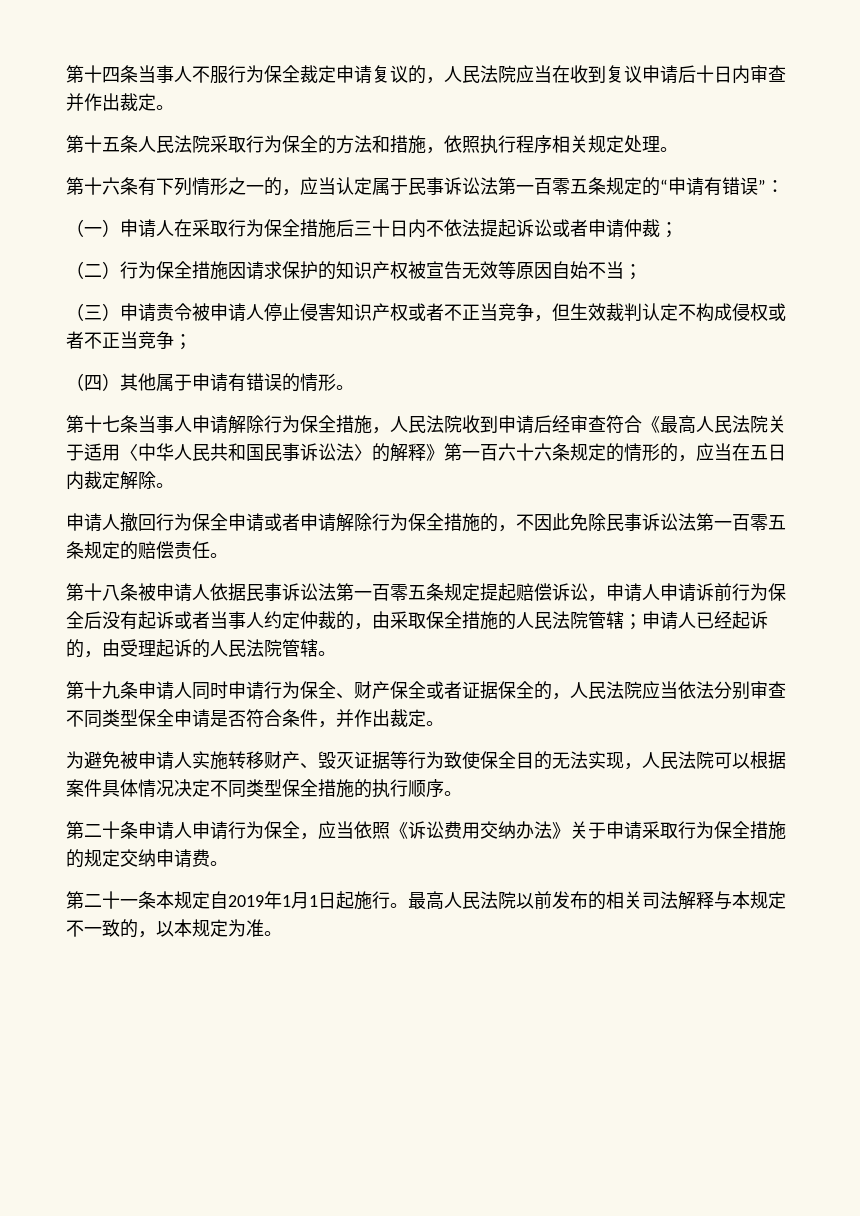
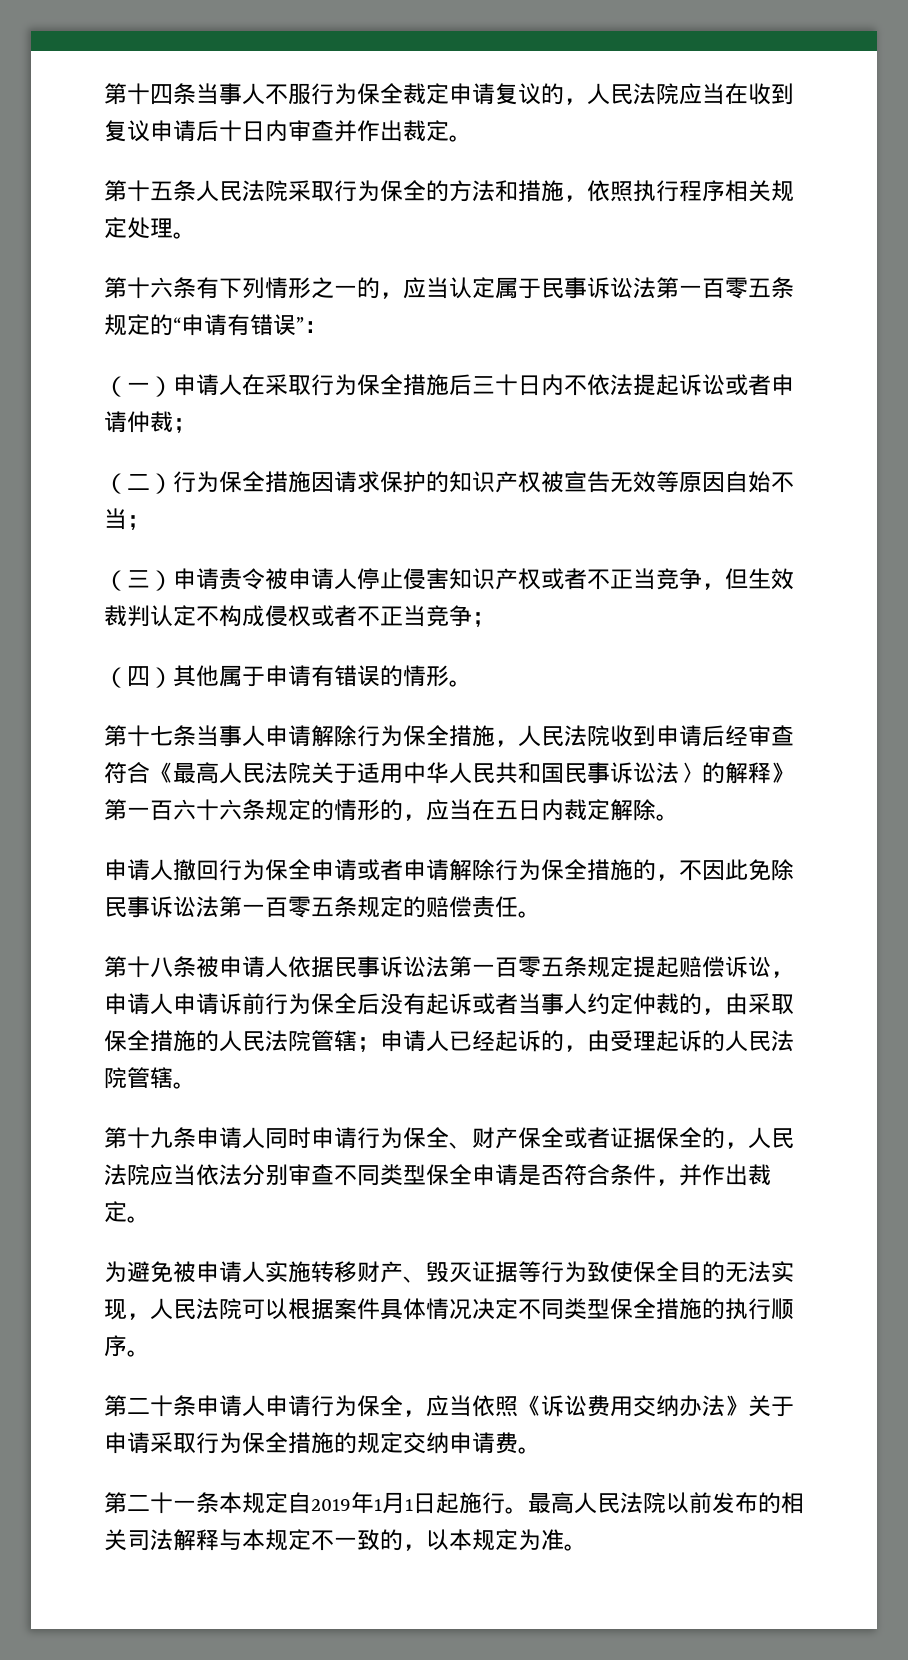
- 第十七条当事人申请解除行为保全措施，人民法院收到申请后经审查符合《最高人民法院关于适用〈中华人民共和国民事诉讼法〉的解释》第一百六十六条规定的情形的，应当在五日内裁定解除。
+ 第十七条当事人申请解除行为保全措施，人民法院收到申请后经审查符合《最高人民法院关于适用中华人民共和国民事诉讼法〉的解释》第一百六十六条规定的情形的，应当在五日内裁定解除。

